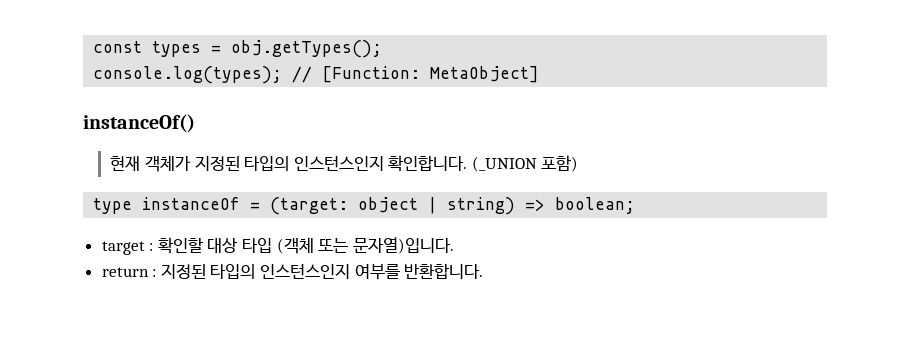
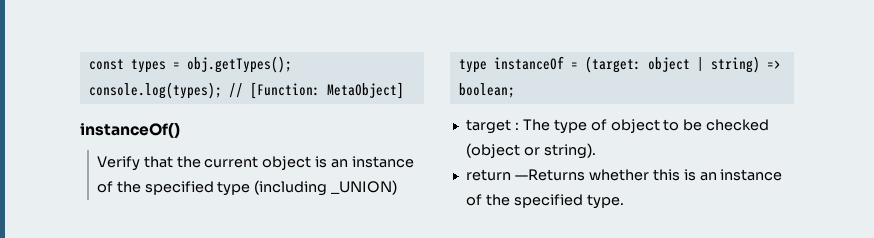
- 현재 객체가 지정된 타입의 인스턴스인지 확인합니다. (_UNION 포함)
+ Verify that the current object is an instance of the specified type (including _UNION)
- target : 확인할 대상 타입 (객체 또는 문자열)입니다.
- return : 지정된 타입의 인스턴스인지 여부를 반환합니다.
+ target : The type of object to be checked (object or string).
+ return —Returns whether this is an instance of the specified type.

